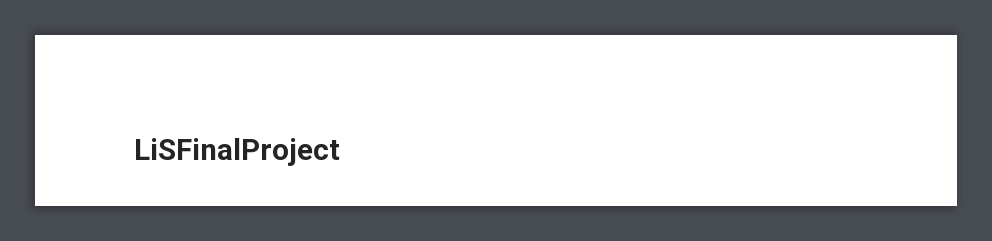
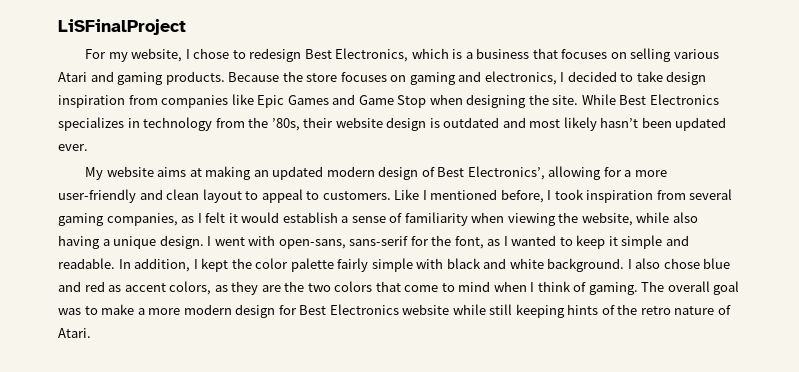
+ For my website, I chose to redesign Best Electronics, which is a business that focuses on selling various Atari and gaming products. Because the store focuses on gaming and electronics, I decided to take design inspiration from companies like Epic Games and Game Stop when designing the site. While Best Electronics specializes in technology from the ’80s, their website design is outdated and most likely hasn’t been updated ever.
+ My website aims at making an updated modern design of Best Electronics’, allowing for a more user-friendly and clean layout to appeal to customers. Like I mentioned before, I took inspiration from several gaming companies, as I felt it would establish a sense of familiarity when viewing the website, while also having a unique design. I went with open-sans, sans-serif for the font, as I wanted to keep it simple and readable. In addition, I kept the color palette fairly simple with black and white background. I also chose blue and red as accent colors, as they are the two colors that come to mind when I think of gaming. The overall goal was to make a more modern design for Best Electronics website while still keeping hints of the retro nature of Atari.

